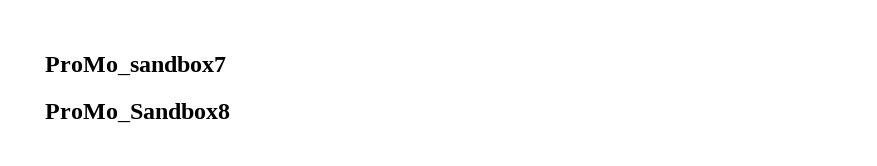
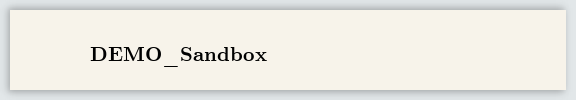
- ProMo_sandbox7
- ProMo_Sandbox8
+ DEMO_Sandbox

